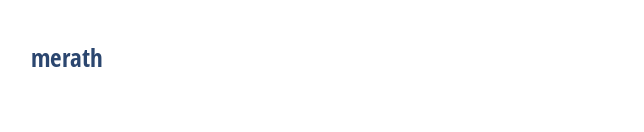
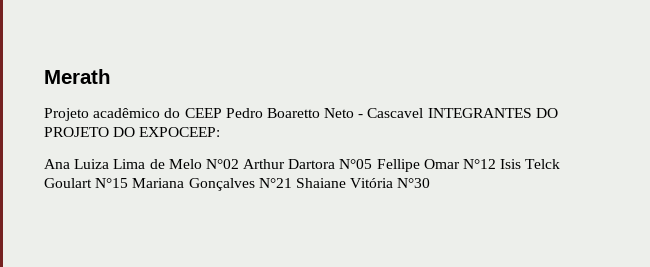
- merath
+ Merath
+ Projeto acadêmico do CEEP Pedro Boaretto Neto - Cascavel INTEGRANTES DO PROJETO DO EXPOCEEP:
+ Ana Luiza Lima de Melo N°02 Arthur Dartora N°05 Fellipe Omar N°12 Isis Telck Goulart N°15 Mariana Gonçalves N°21 Shaiane Vitória N°30

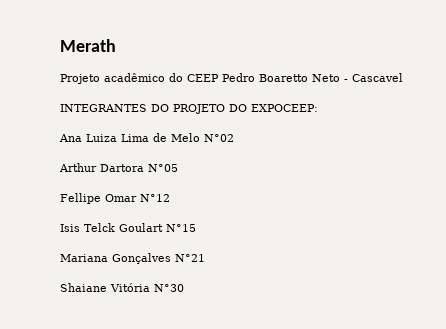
- Projeto acadêmico do CEEP Pedro Boaretto Neto - Cascavel INTEGRANTES DO PROJETO DO EXPOCEEP:
+ Projeto acadêmico do CEEP Pedro Boaretto Neto - Cascavel
+ INTEGRANTES DO PROJETO DO EXPOCEEP:
- Ana Luiza Lima de Melo N°02 Arthur Dartora N°05 Fellipe Omar N°12 Isis Telck Goulart N°15 Mariana Gonçalves N°21 Shaiane Vitória N°30
+ Ana Luiza Lima de Melo N°02
+ Arthur Dartora N°05
+ Fellipe Omar N°12
+ Isis Telck Goulart N°15
+ Mariana Gonçalves N°21
+ Shaiane Vitória N°30

